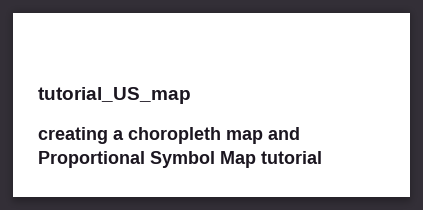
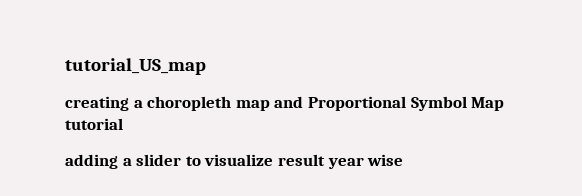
+ adding a slider to visualize result year wise

